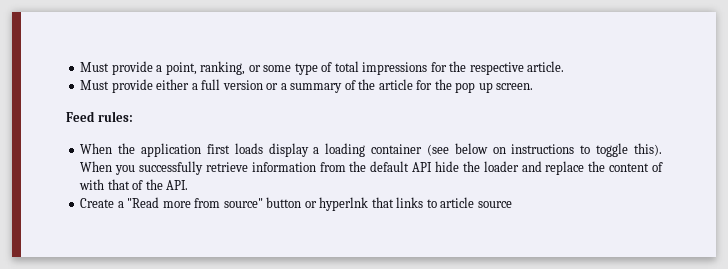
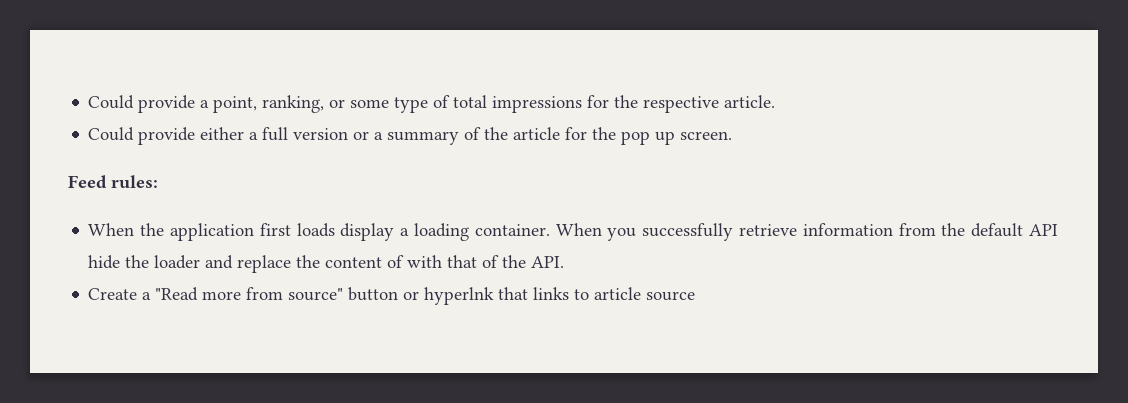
- Must provide a point, ranking, or some type of total impressions for the respective article.
+ Could provide a point, ranking, or some type of total impressions for the respective article.
- Must provide either a full version or a summary of the article for the pop up screen.
+ Could provide either a full version or a summary of the article for the pop up screen.
- When the application first loads display a loading container (see below on instructions to toggle this).
+ When the application first loads display a loading container.

